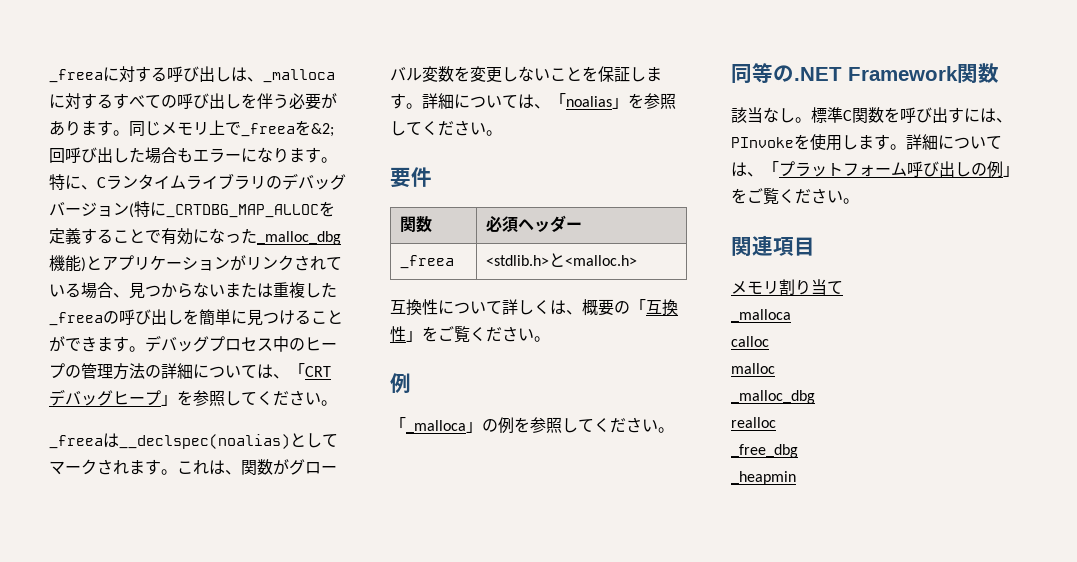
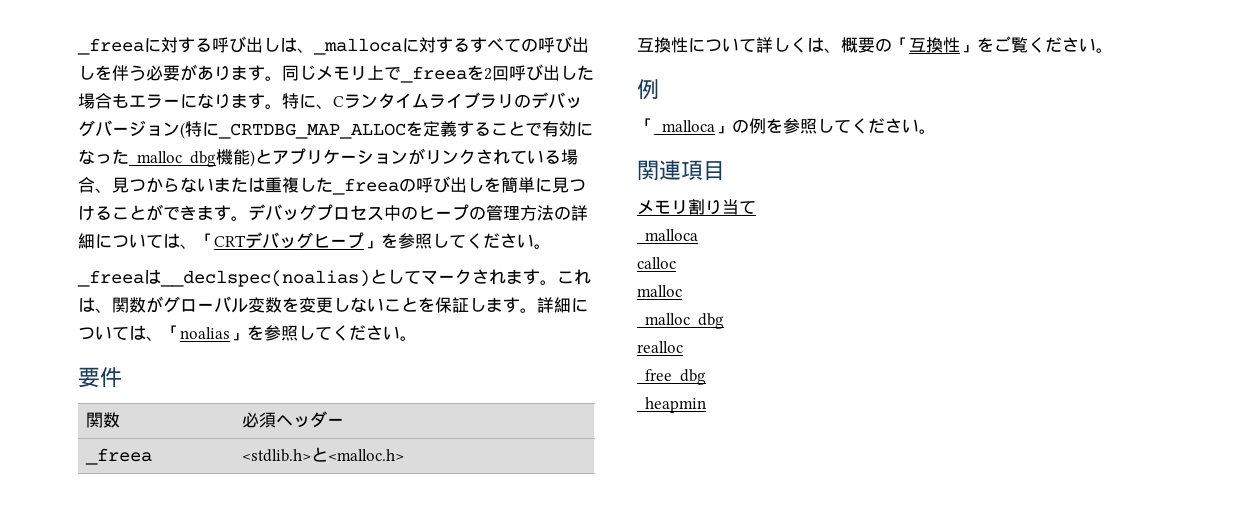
- 同じメモリ上で_freeaを&2;回呼び出した場合もエラーになります。
+ 同じメモリ上で_freeaを2回呼び出した場合もエラーになります。
- 同等の.NET Framework関数
- 該当なし。標準C関数を呼び出すには、PInvokeを使用します。詳細については、「プラットフォーム呼び出しの例」をご覧ください。

